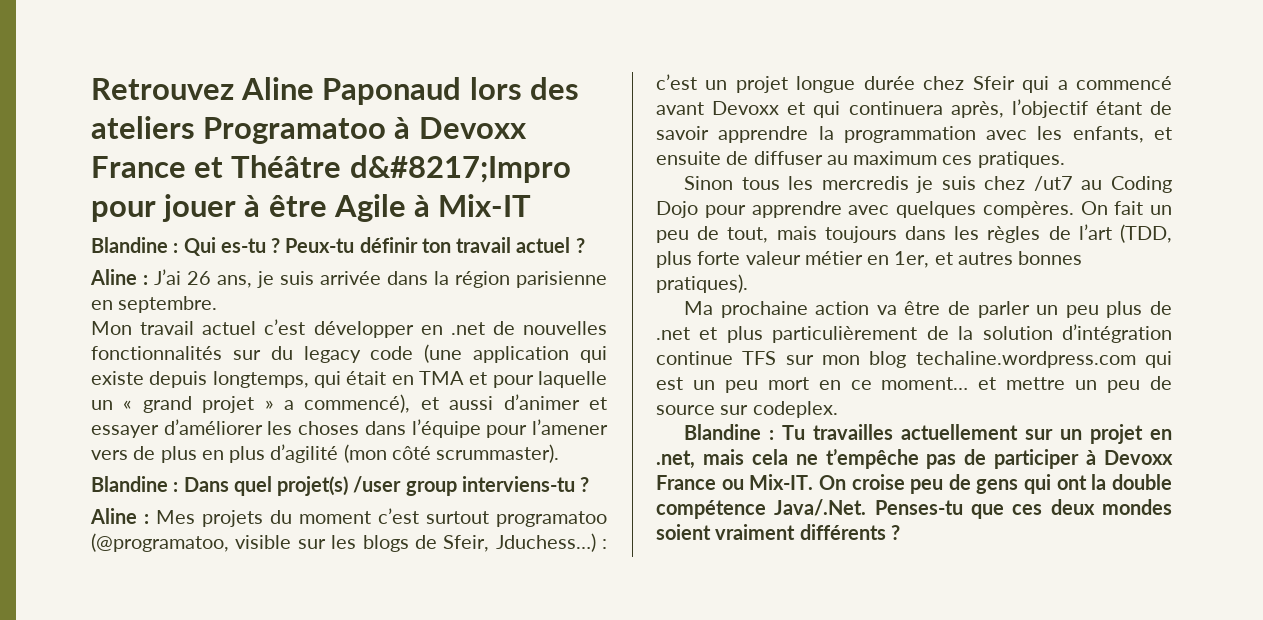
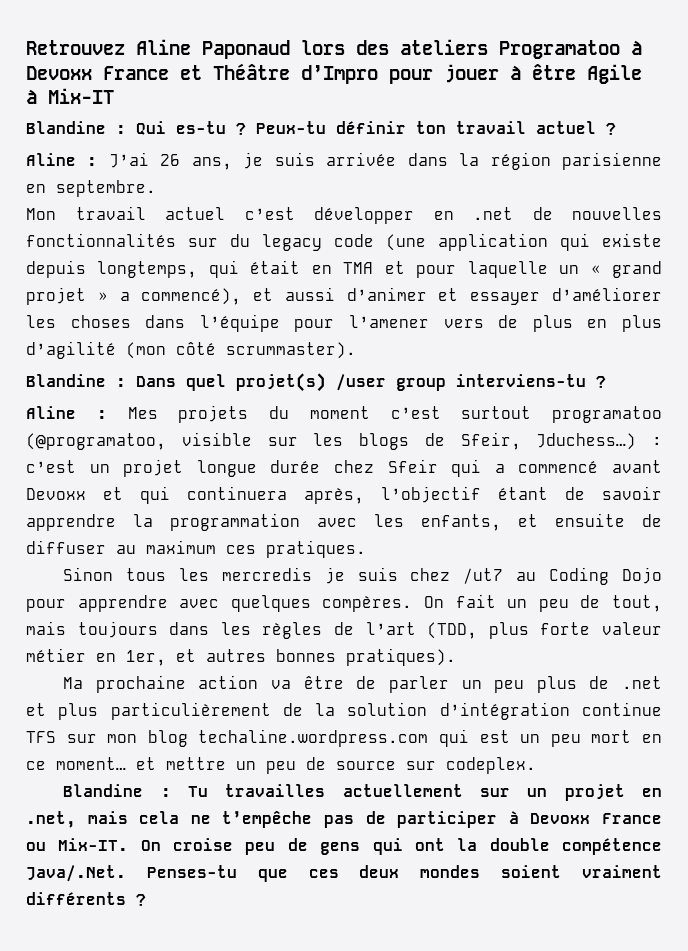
- Retrouvez Aline Paponaud lors des ateliers Programatoo à Devoxx France et Théâtre d&#8217;Impro pour jouer à être Agile à Mix-IT
+ Retrouvez Aline Paponaud lors des ateliers Programatoo à Devoxx France et Théâtre d’Impro pour jouer à être Agile à Mix-IT

